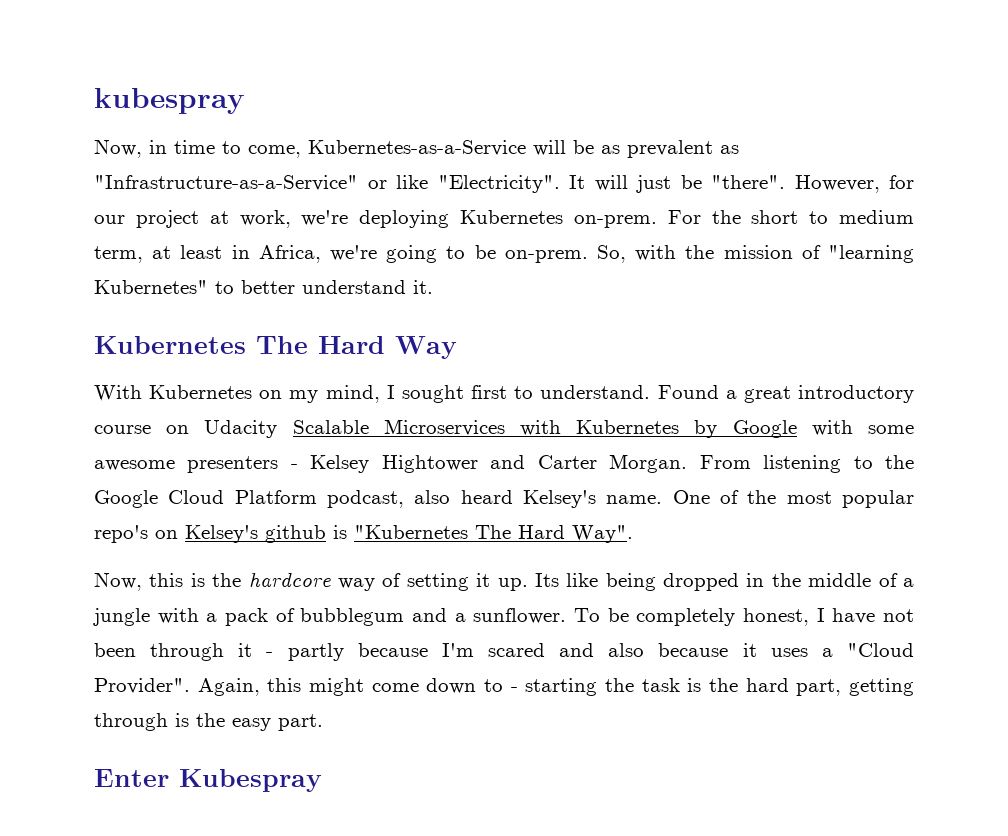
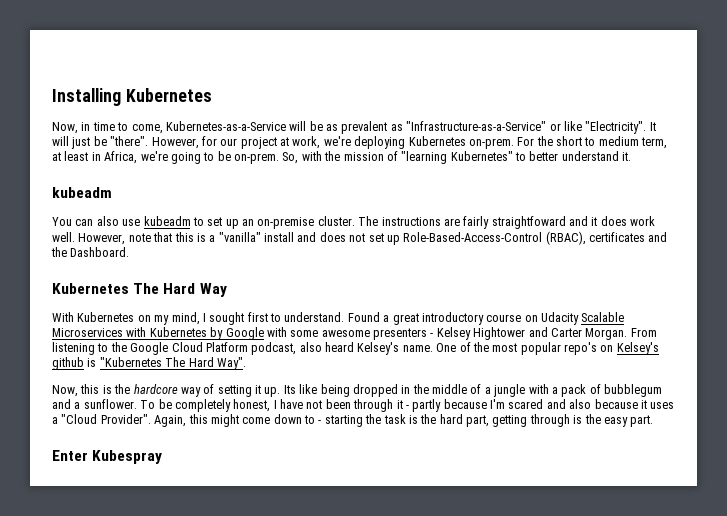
- kubespray
+ Installing Kubernetes
  So, with the mission of "learning Kubernetes" to better understand it.
+ kubeadm
+ You can also use kubeadm to set up an on-premise cluster. The instructions are fairly straightfoward and it does work well. However, note that this is a "vanilla" install and does not set up Role-Based-Access-Control (RBAC), certificates and the Dashboard.

